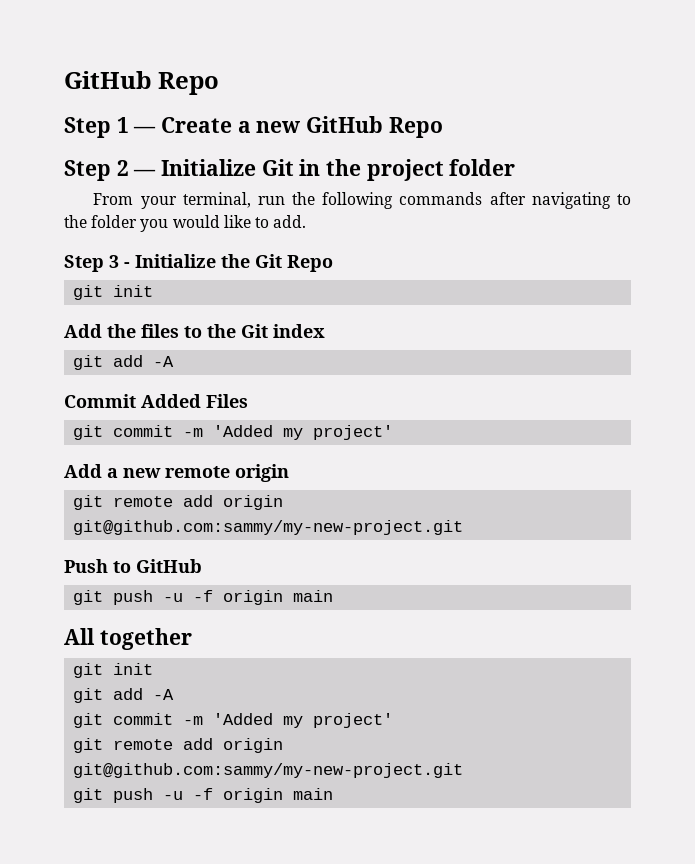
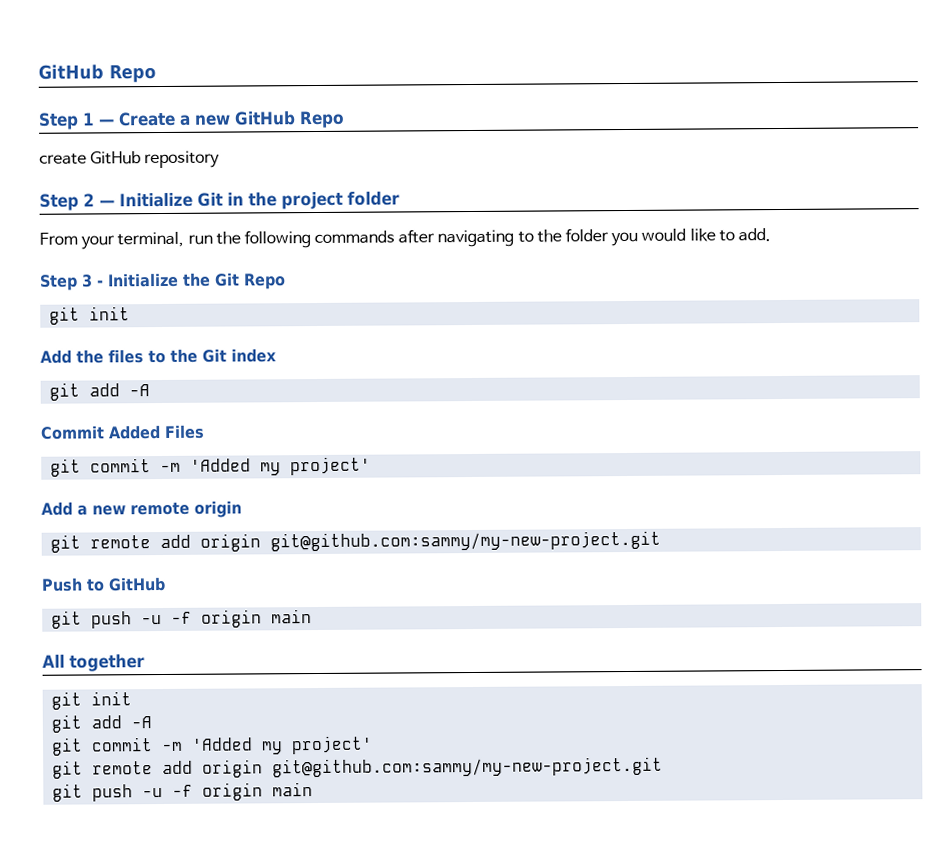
+ create GitHub repository

